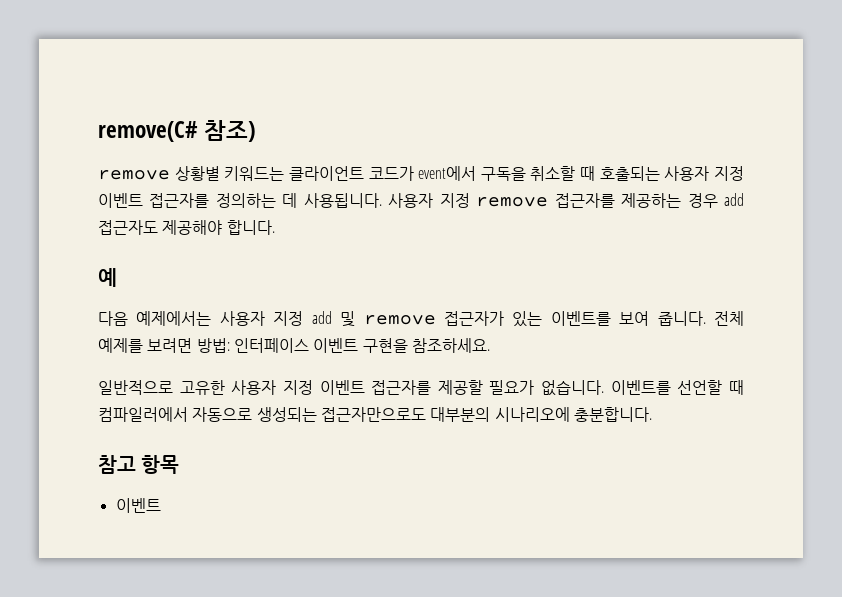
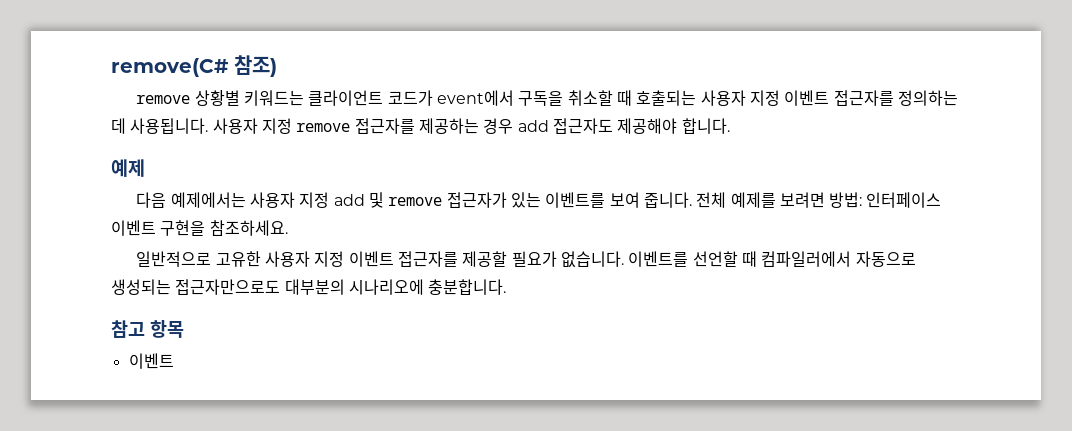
- 예
+ 예제

